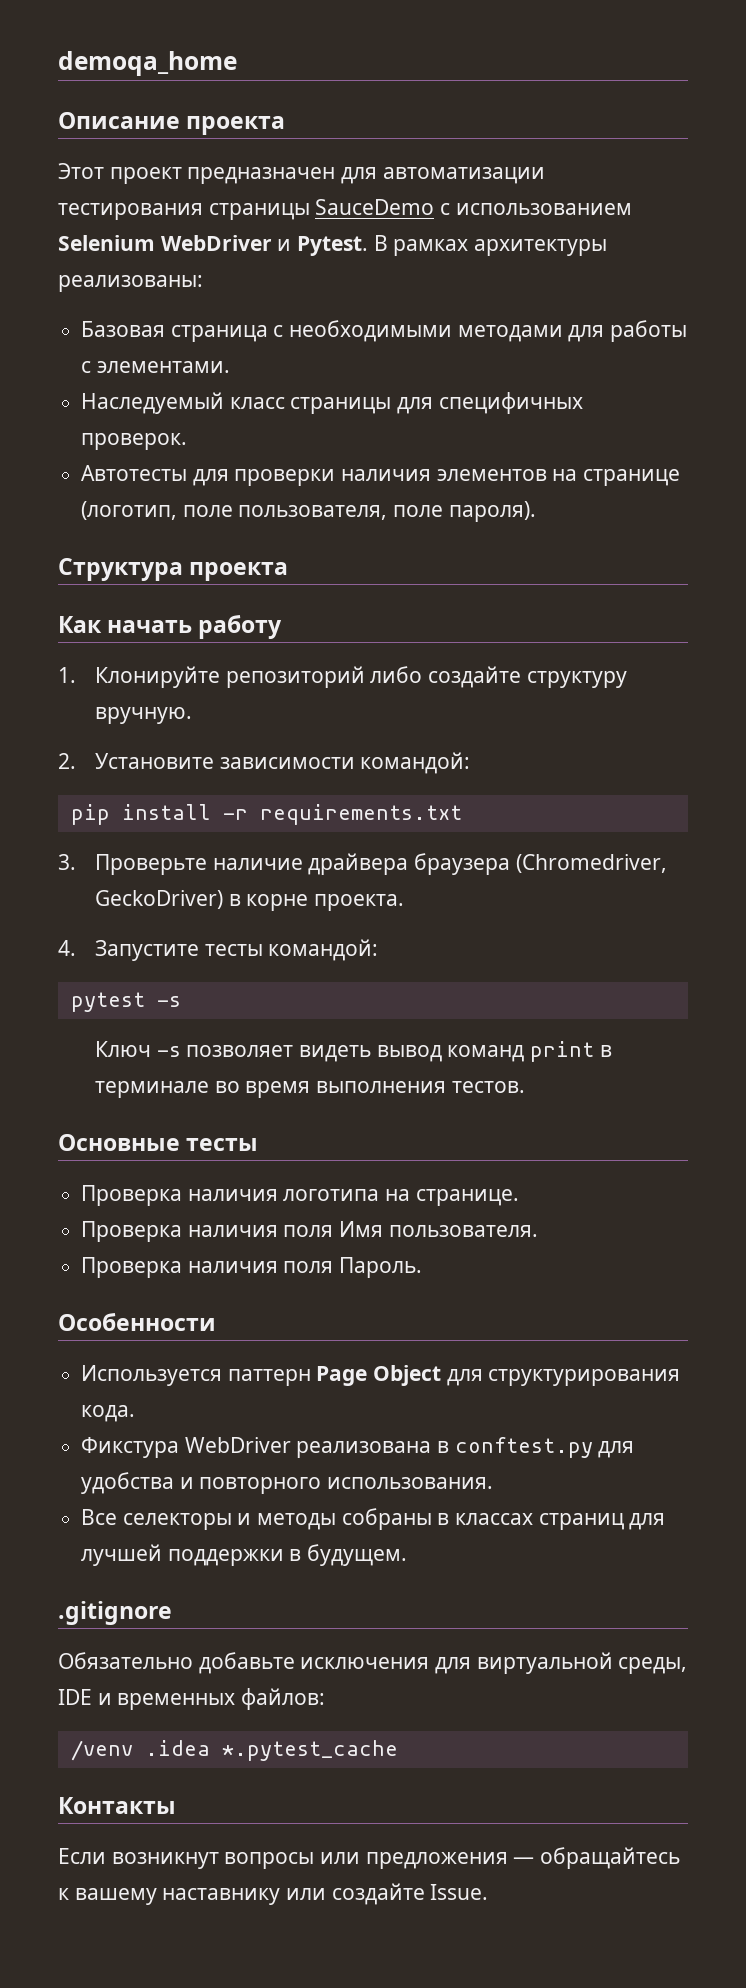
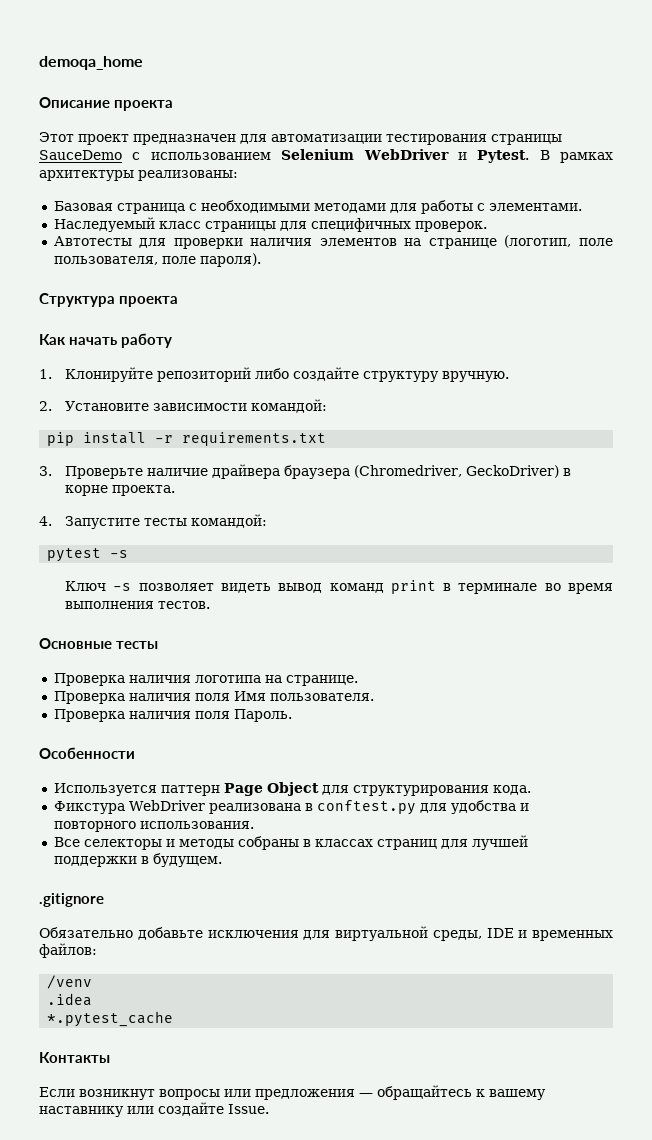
- /venv .idea *.pytest_cache
+ /venv
+ .idea
+ *.pytest_cache

